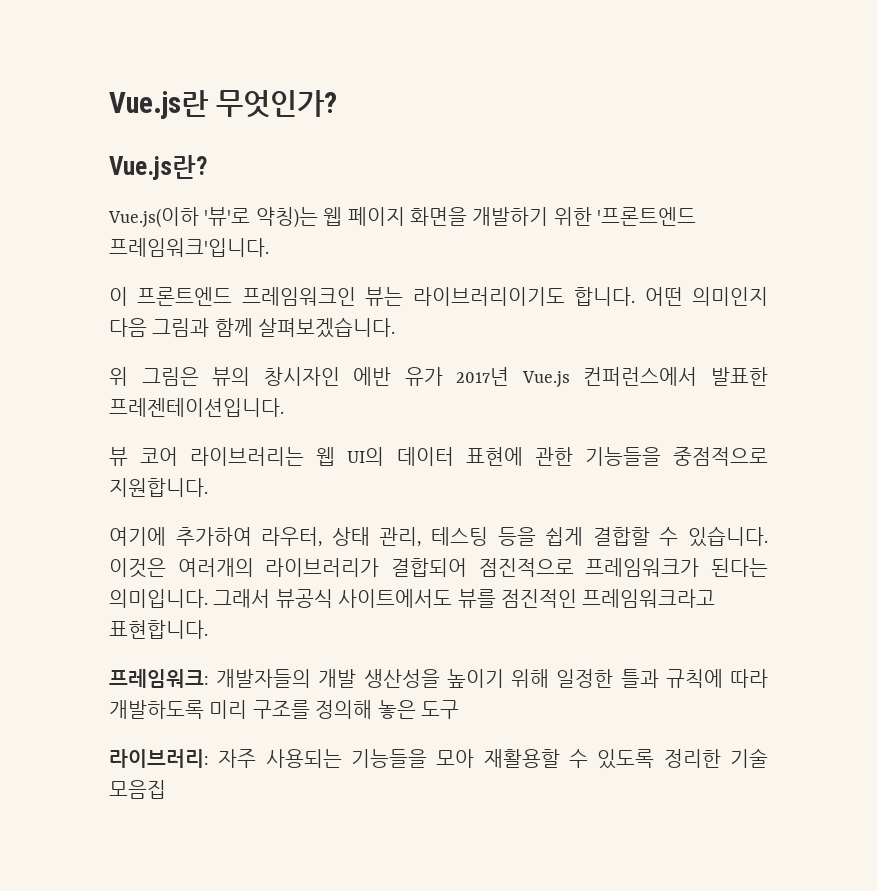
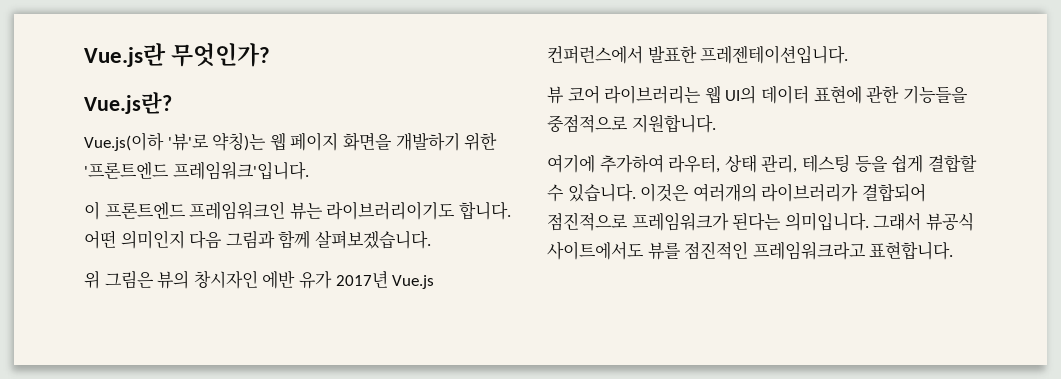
- 프레임워크: 개발자들의 개발 생산성을 높이기 위해 일정한 틀과 규칙에 따라 개발하도록 미리 구조를 정의해 놓은 도구
- 라이브러리: 자주 사용되는 기능들을 모아 재활용할 수 있도록 정리한 기술 모음집

